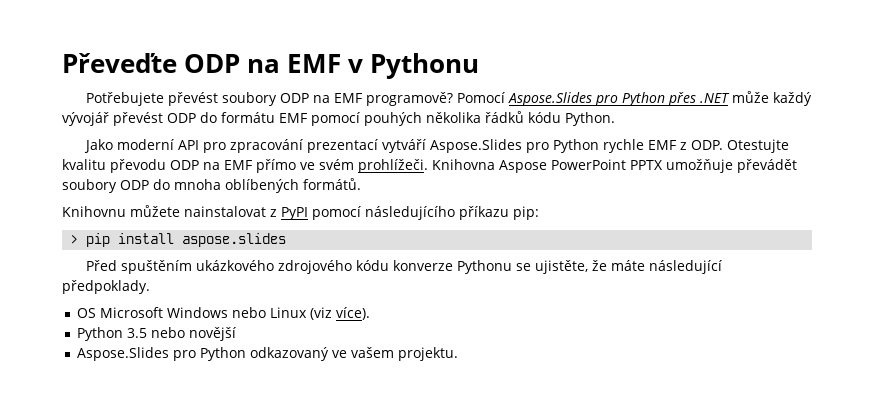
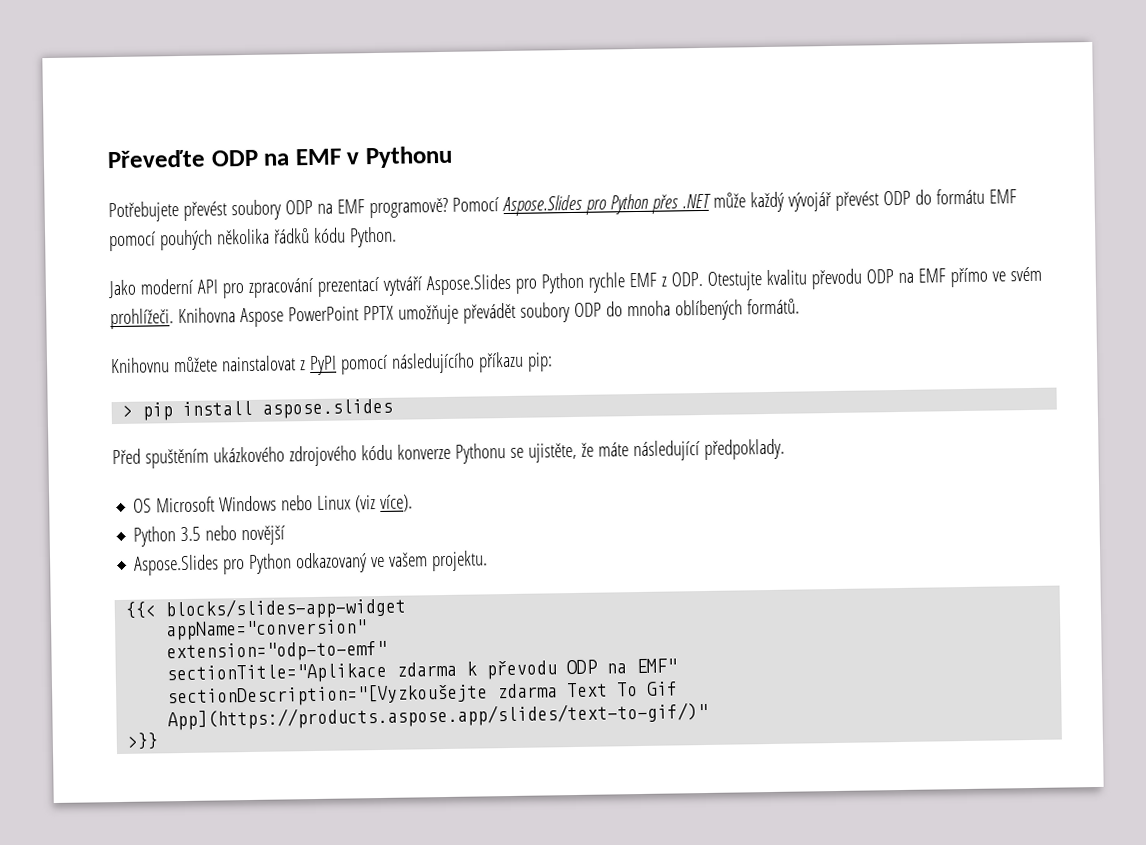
+ {{< blocks/slides-app-widget
+ appName="conversion"
+ extension="odp-to-emf"
+ sectionTitle="Aplikace zdarma k převodu ODP na EMF"
+ sectionDescription="[Vyzkoušejte zdarma Text To Gif App](https://products.aspose.app/slides/text-to-gif/)"
+ >}}

